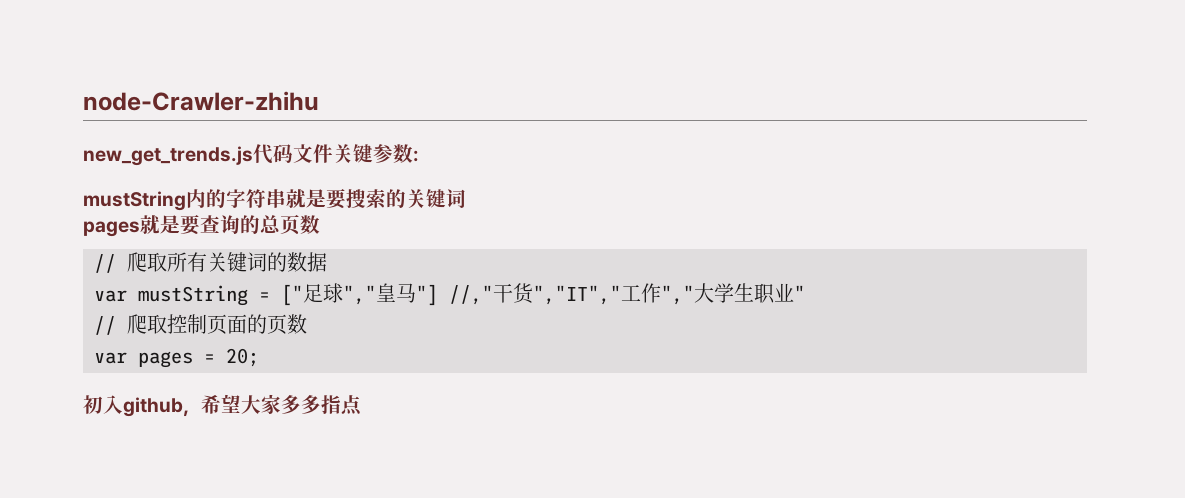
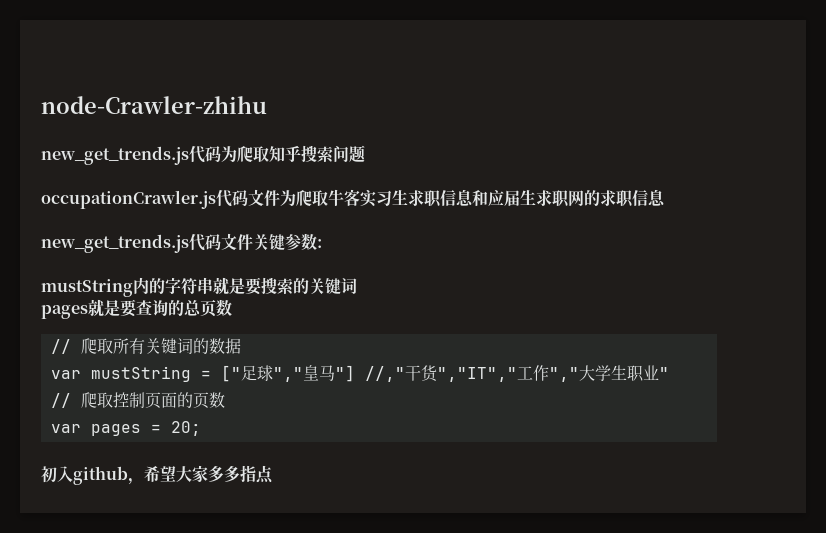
+ new_get_trends.js代码为爬取知乎搜索问题
+ occupationCrawler.js代码文件为爬取牛客实习生求职信息和应届生求职网的求职信息

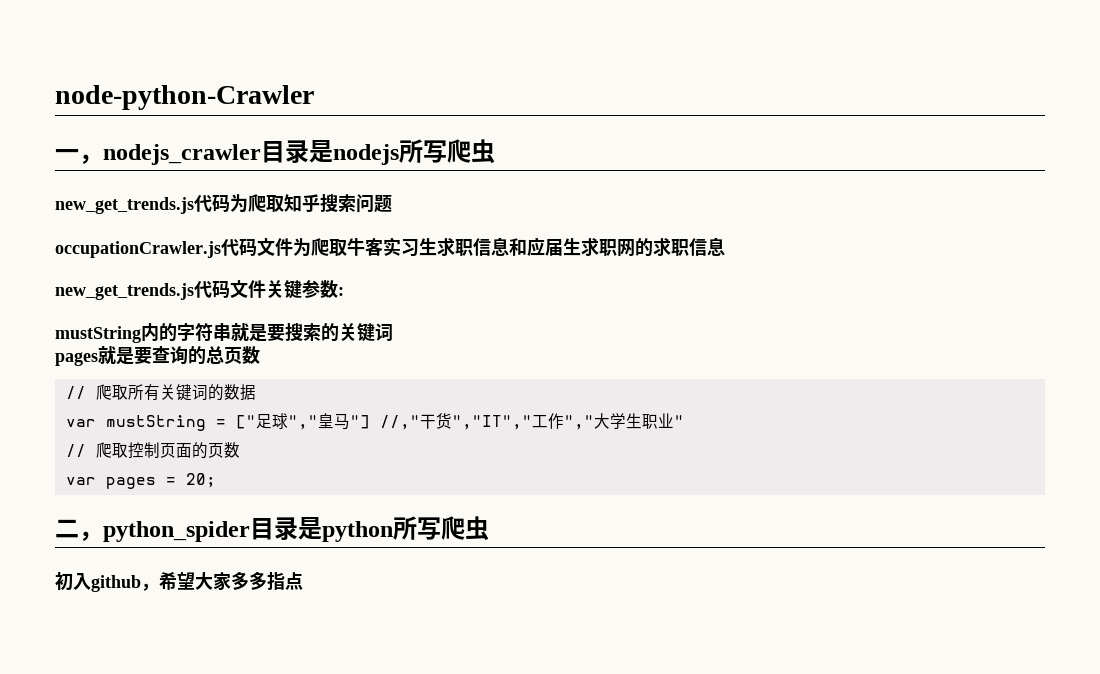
- node-Crawler-zhihu
+ node-python-Crawler
+ 一，nodejs_crawler目录是nodejs所写爬虫
+ 二，python_spider目录是python所写爬虫

